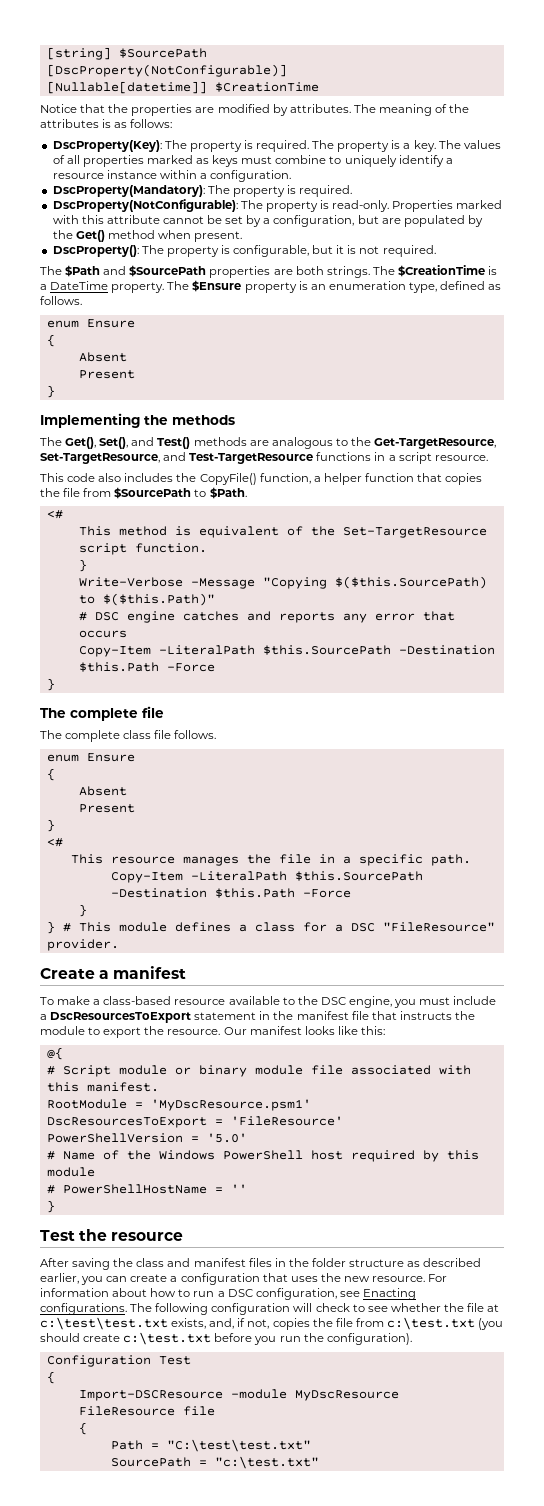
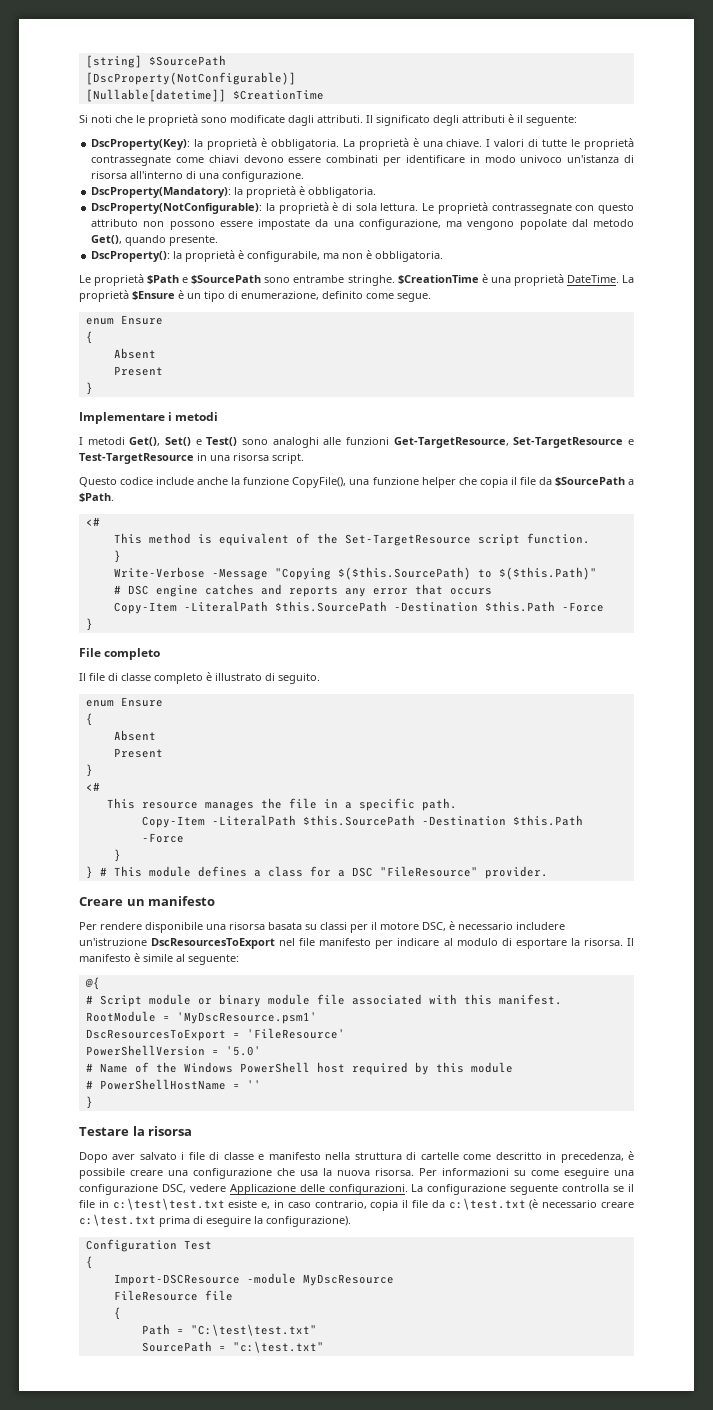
- Notice that the properties are modified by attributes. The meaning of the attributes is as follows:
- DscProperty(Key): The property is required. The property is a key. The values of all properties marked as keys must combine to uniquely identify a resource instance within a configuration.
- DscProperty(Mandatory): The property is required.
- DscProperty(NotConfigurable): The property is read-only. Properties marked with this attribute cannot be set by a configuration, but are populated by the Get() method when present.
- DscProperty(): The property is configurable, but it is not required.
- The $Path and $SourcePath properties are both strings. The $CreationTime is a DateTime property. The $Ensure property is an enumeration type, defined as follows.
+ Si noti che le proprietà sono modificate dagli attributi. Il significato degli attributi è il seguente:
+ DscProperty(Key): la proprietà è obbligatoria. La proprietà è una chiave. I valori di tutte le proprietà contrassegnate come chiavi devono essere combinati per identificare in modo univoco un'istanza di risorsa all'interno di una configurazione.
+ DscProperty(Mandatory): la proprietà è obbligatoria.
+ DscProperty(NotConfigurable): la proprietà è di sola lettura. Le proprietà contrassegnate con questo attributo non possono essere impostate da una configurazione, ma vengono popolate dal metodo Get(), quando presente.
+ DscProperty(): la proprietà è configurabile, ma non è obbligatoria.
+ Le proprietà $Path e $SourcePath sono entrambe stringhe. $CreationTime è una proprietà DateTime. La proprietà $Ensure è un tipo di enumerazione, definito come segue.
  enum Ensure
  {
  Absent
  Present
  }
- Implementing the methods
- The Get(), Set(), and Test() methods are analogous to the Get-TargetResource, Set-TargetResource, and Test-TargetResource functions in a script resource.
- This code also includes the CopyFile() function, a helper function that copies the file from $SourcePath to $Path.
+ Implementare i metodi
+ I metodi Get(), Set() e Test() sono analoghi alle funzioni Get-TargetResource, Set-TargetResource e Test-TargetResource in una risorsa script.
+ Questo codice include anche la funzione CopyFile(), una funzione helper che copia il file da $SourcePath a $Path.
- The complete file
- The complete class file follows.
+ File completo
+ Il file di classe completo è illustrato di seguito.
- Create a manifest
- To make a class-based resource available to the DSC engine, you must include a DscResourcesToExport statement in the manifest file that instructs the module to export the resource. Our manifest looks like this:
+ Creare un manifesto
+ Per rendere disponibile una risorsa basata su classi per il motore DSC, è necessario includere un'istruzione DscResourcesToExport nel file manifesto per indicare al modulo di esportare la risorsa. Il manifesto è simile al seguente:
- Test the resource
- After saving the class and manifest files in the folder structure as described earlier, you can create a configuration that uses the new resource. For information about how to run a DSC configuration, see Enacting configurations. The following configuration will check to see whether the file at c:\test\test.txt exists, and, if not, copies the file from c:\test.txt (you should create c:\test.txt before you run the configuration).
+ Testare la risorsa
+ Dopo aver salvato i file di classe e manifesto nella struttura di cartelle come descritto in precedenza, è possibile creare una configurazione che usa la nuova risorsa. Per informazioni su come eseguire una configurazione DSC, vedere Applicazione delle configurazioni. La configurazione seguente controlla se il file in c:\test\test.txt esiste e, in caso contrario, copia il file da c:\test.txt (è necessario creare c:\test.txt prima di eseguire la configurazione).

